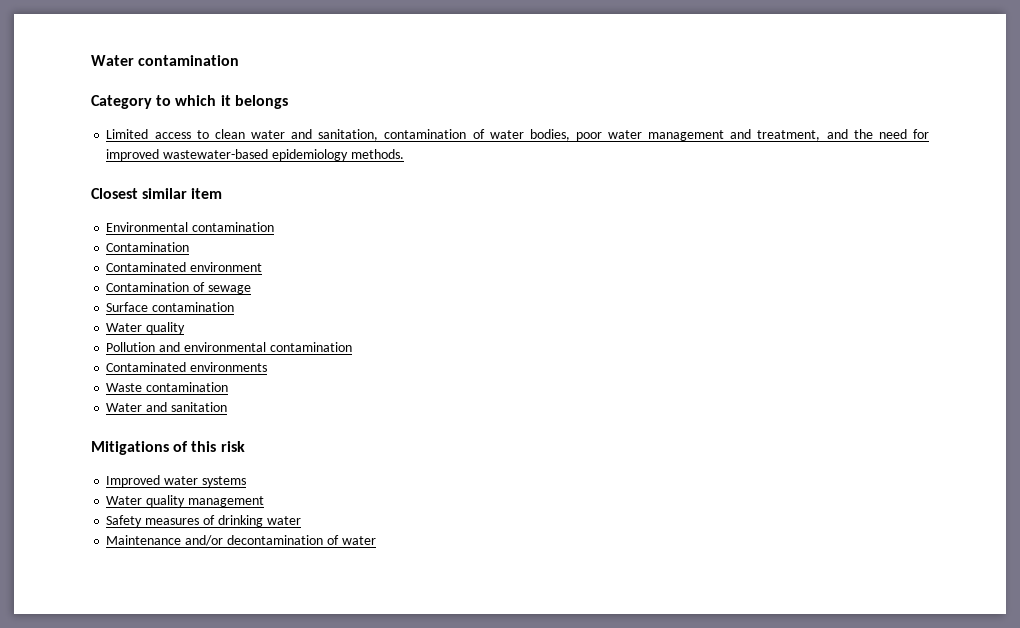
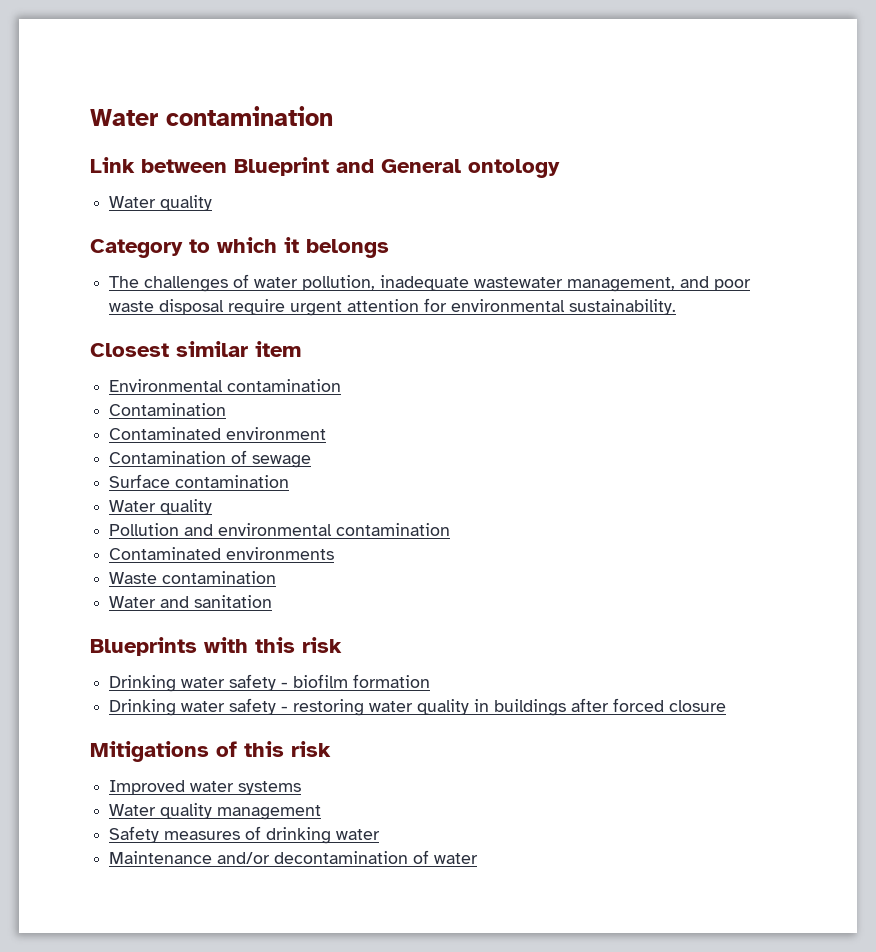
+ Link between Blueprint and General ontology
+ Water quality
- Limited access to clean water and sanitation, contamination of water bodies, poor water management and treatment, and the need for improved wastewater-based epidemiology methods.
+ The challenges of water pollution, inadequate wastewater management, and poor waste disposal require urgent attention for environmental sustainability.
+ Blueprints with this risk
+ Drinking water safety - biofilm formation
+ Drinking water safety - restoring water quality in buildings after forced closure

